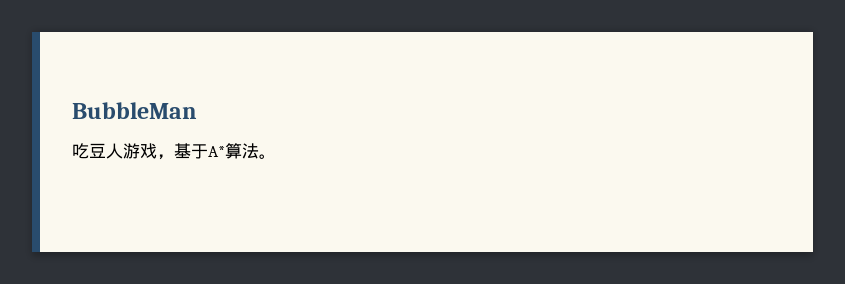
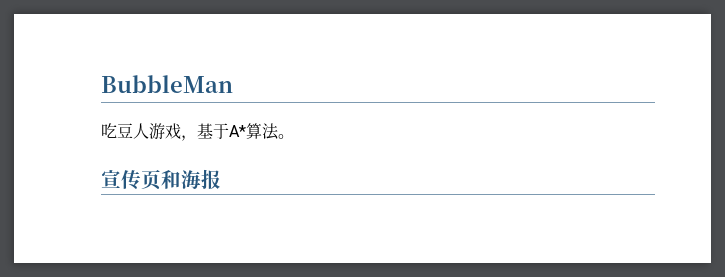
+ 宣传页和海报

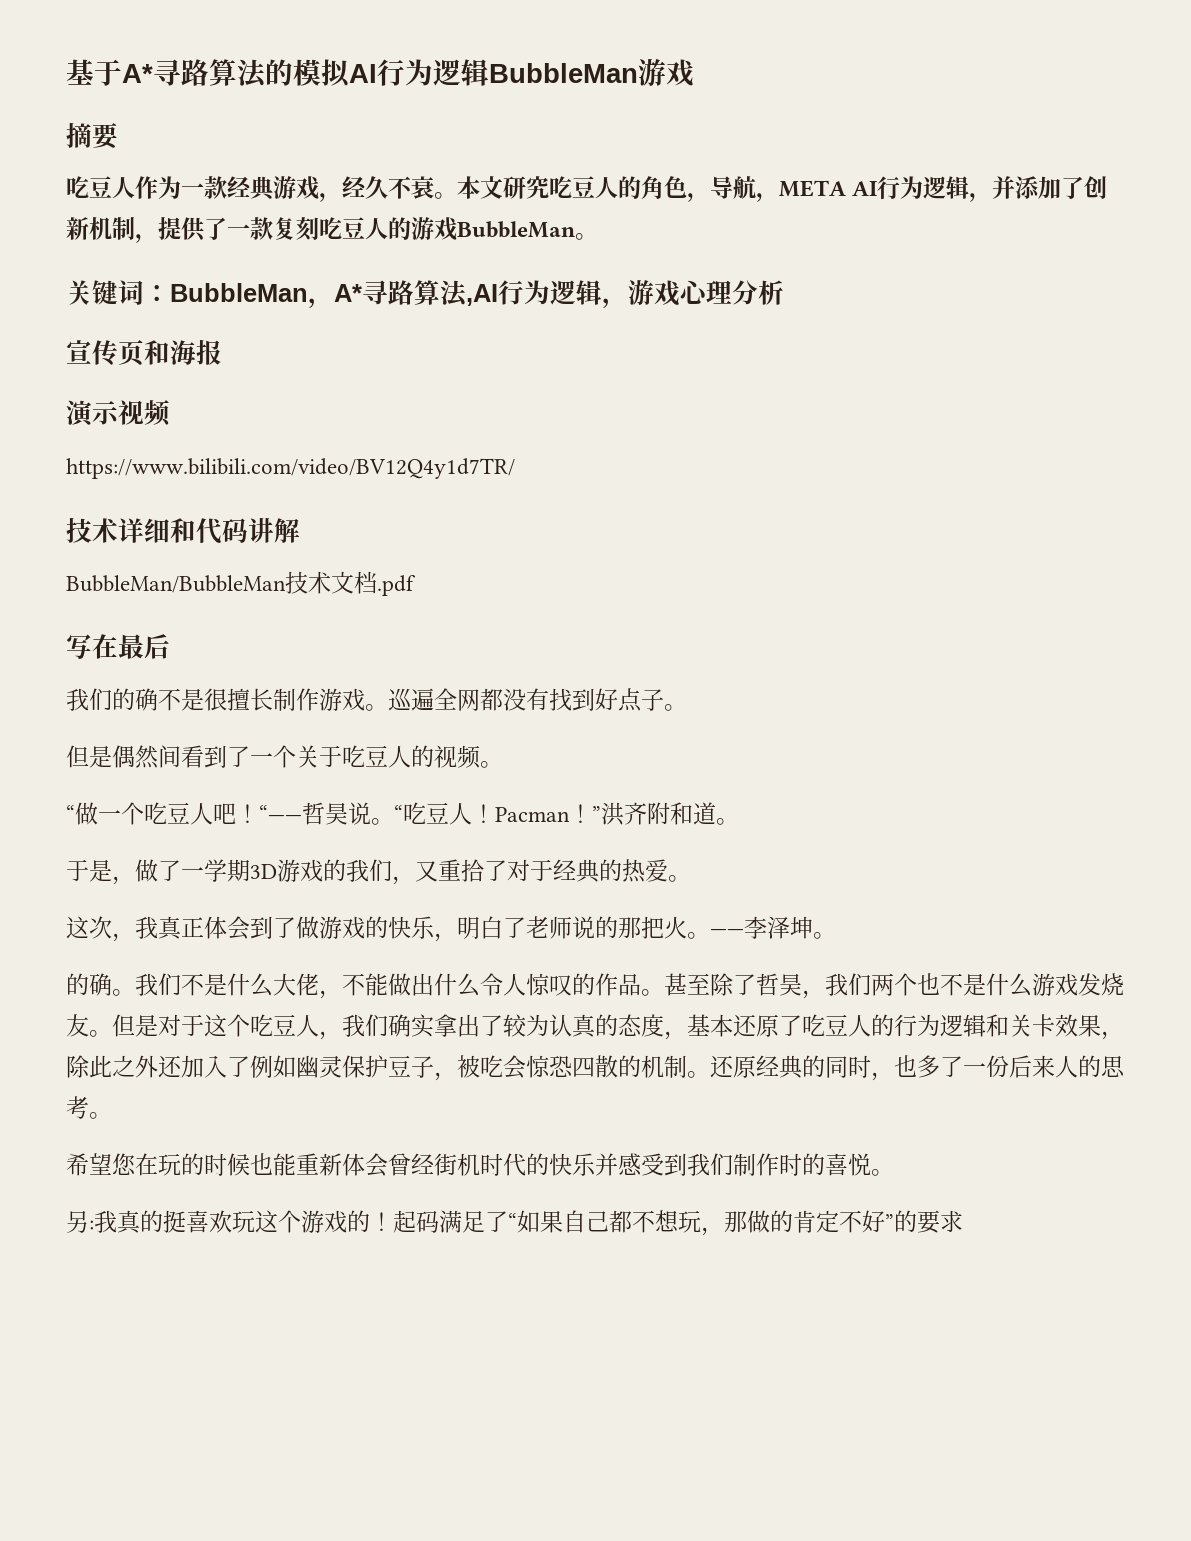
- BubbleMan
- 吃豆人游戏，基于A*算法。
+ 基于A*寻路算法的模拟AI行为逻辑BubbleMan游戏
+ 摘要
+ 吃豆人作为一款经典游戏，经久不衰。本文研究吃豆人的角色，导航，META AI行为逻辑，并添加了创新机制，提供了一款复刻吃豆人的游戏BubbleMan。
+ 关键词：BubbleMan，A*寻路算法,AI行为逻辑，游戏心理分析
  宣传页和海报
+ 演示视频
+ https://www.bilibili.com/video/BV12Q4y1d7TR/
+ 技术详细和代码讲解
+ BubbleMan/BubbleMan技术文档.pdf
+ 写在最后
+ 我们的确不是很擅长制作游戏。巡遍全网都没有找到好点子。
+ 但是偶然间看到了一个关于吃豆人的视频。
+ “做一个吃豆人吧！“——哲昊说。“吃豆人！Pacman！”洪齐附和道。
+ 于是，做了一学期3D游戏的我们，又重拾了对于经典的热爱。
+ 这次，我真正体会到了做游戏的快乐，明白了老师说的那把火。——李泽坤。
+ 的确。我们不是什么大佬，不能做出什么令人惊叹的作品。甚至除了哲昊，我们两个也不是什么游戏发烧友。但是对于这个吃豆人，我们确实拿出了较为认真的态度，基本还原了吃豆人的行为逻辑和关卡效果，除此之外还加入了例如幽灵保护豆子，被吃会惊恐四散的机制。还原经典的同时，也多了一份后来人的思考。
+ 希望您在玩的时候也能重新体会曾经街机时代的快乐并感受到我们制作时的喜悦。
+ 另:我真的挺喜欢玩这个游戏的！起码满足了“如果自己都不想玩，那做的肯定不好”的要求

